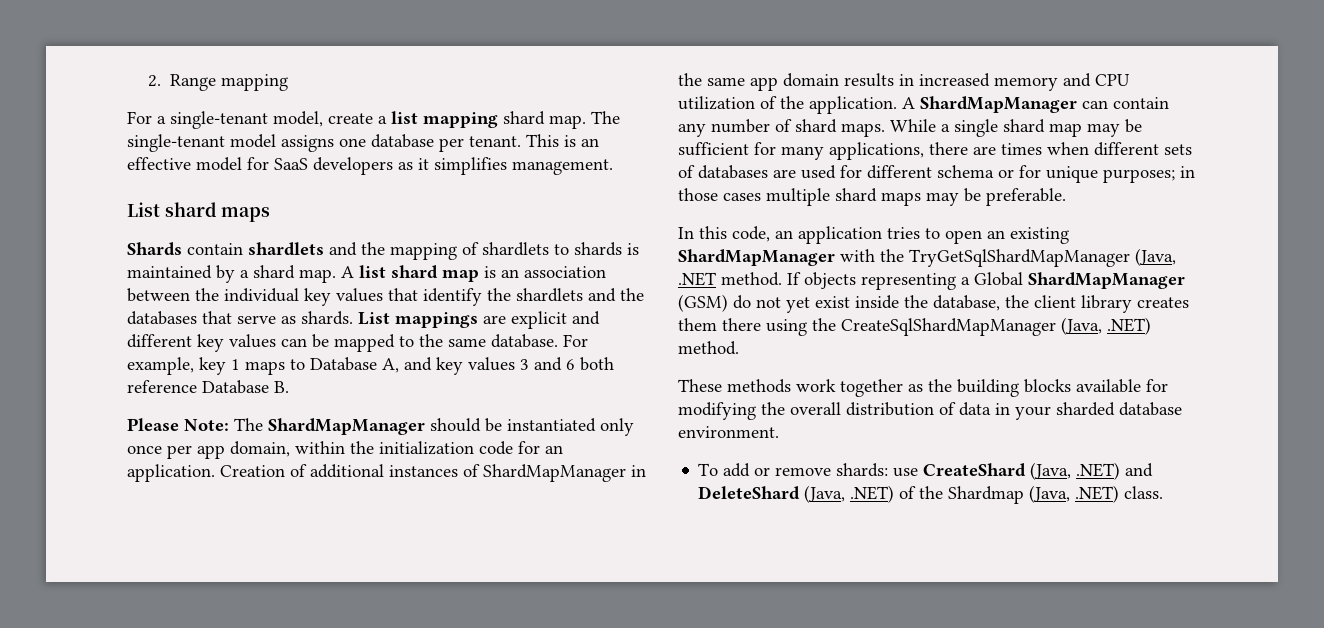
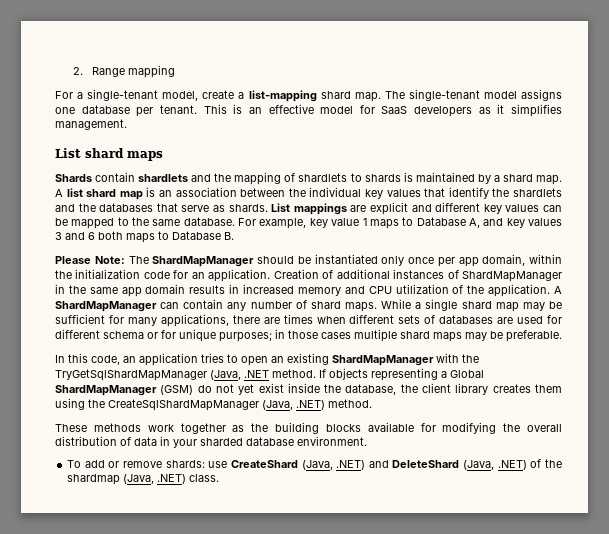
- For a single-tenant model, create a list mapping shard map.
+ For a single-tenant model, create a list-mapping shard map.
- For example, key 1 maps to Database A, and key values 3 and 6 both reference Database B.
+ For example, key value 1 maps to Database A, and key values 3 and 6 both maps to Database B.
- If objects representing a Global ShardMapManager (GSM) do not yet exist inside the database, the client library creates them there using the CreateSqlShardMapManager (Java, .NET) method.
+ If objects representing a Global ShardMapManager (GSM) do not yet exist inside the database, the client library creates them using the CreateSqlShardMapManager (Java, .NET) method.
- To add or remove shards: use CreateShard (Java, .NET) and DeleteShard (Java, .NET) of the Shardmap (Java, .NET) class.
+ To add or remove shards: use CreateShard (Java, .NET) and DeleteShard (Java, .NET) of the shardmap (Java, .NET) class.

